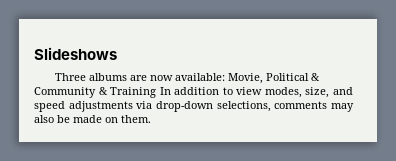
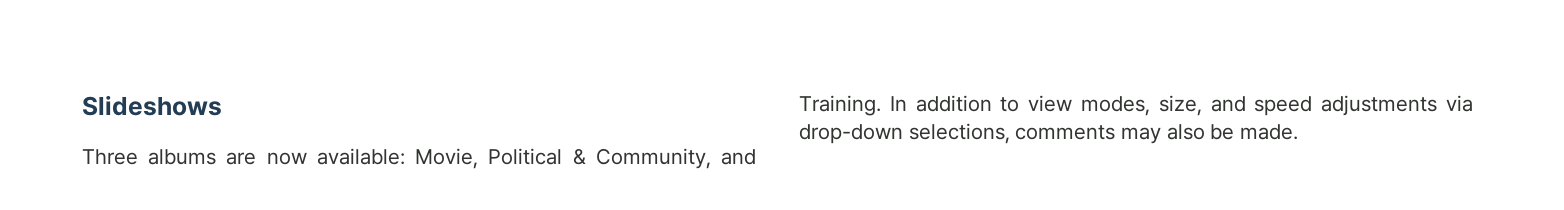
- Three albums are now available: Movie, Political & Community & Training In addition to view modes, size, and speed adjustments via drop-down selections, comments may also be made on them.
+ Three albums are now available: Movie, Political & Community, and Training. In addition to view modes, size, and speed adjustments via drop-down selections, comments may also be made.

